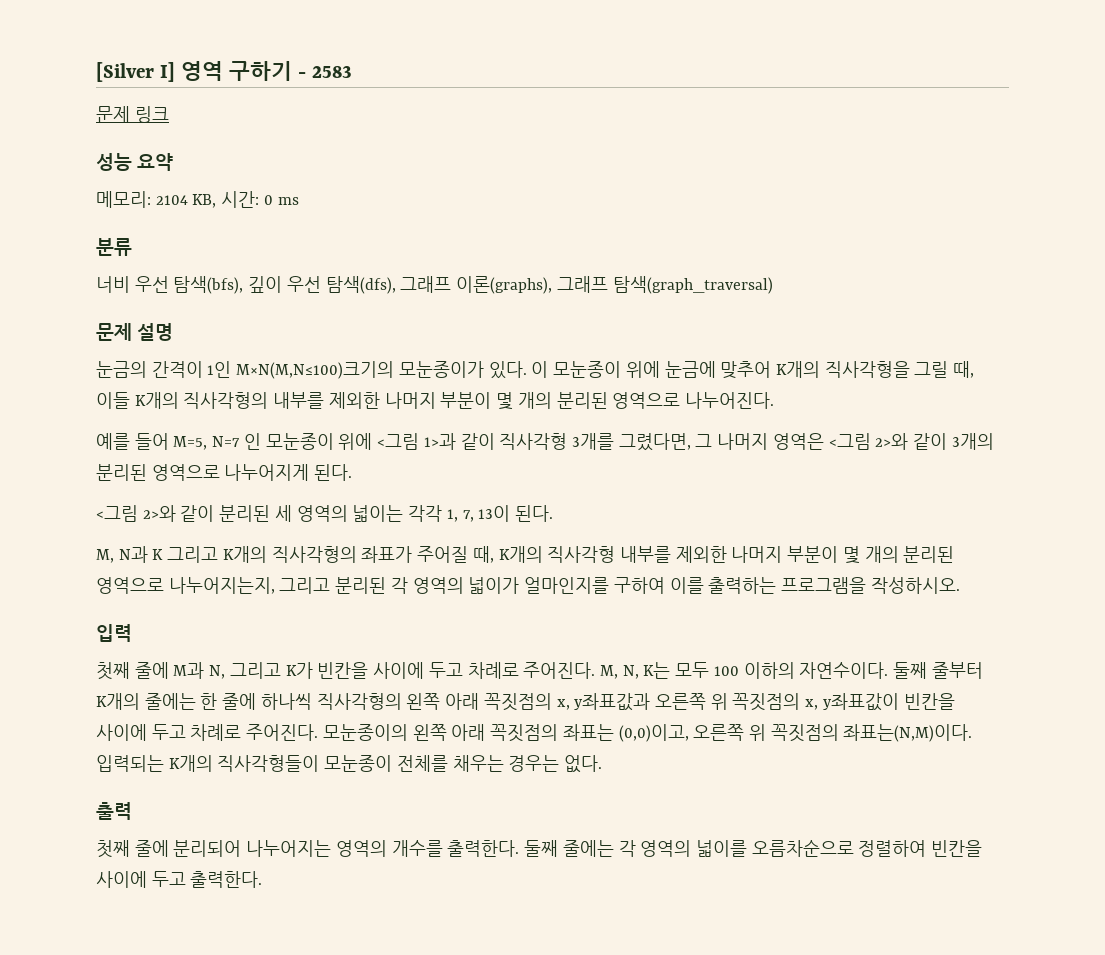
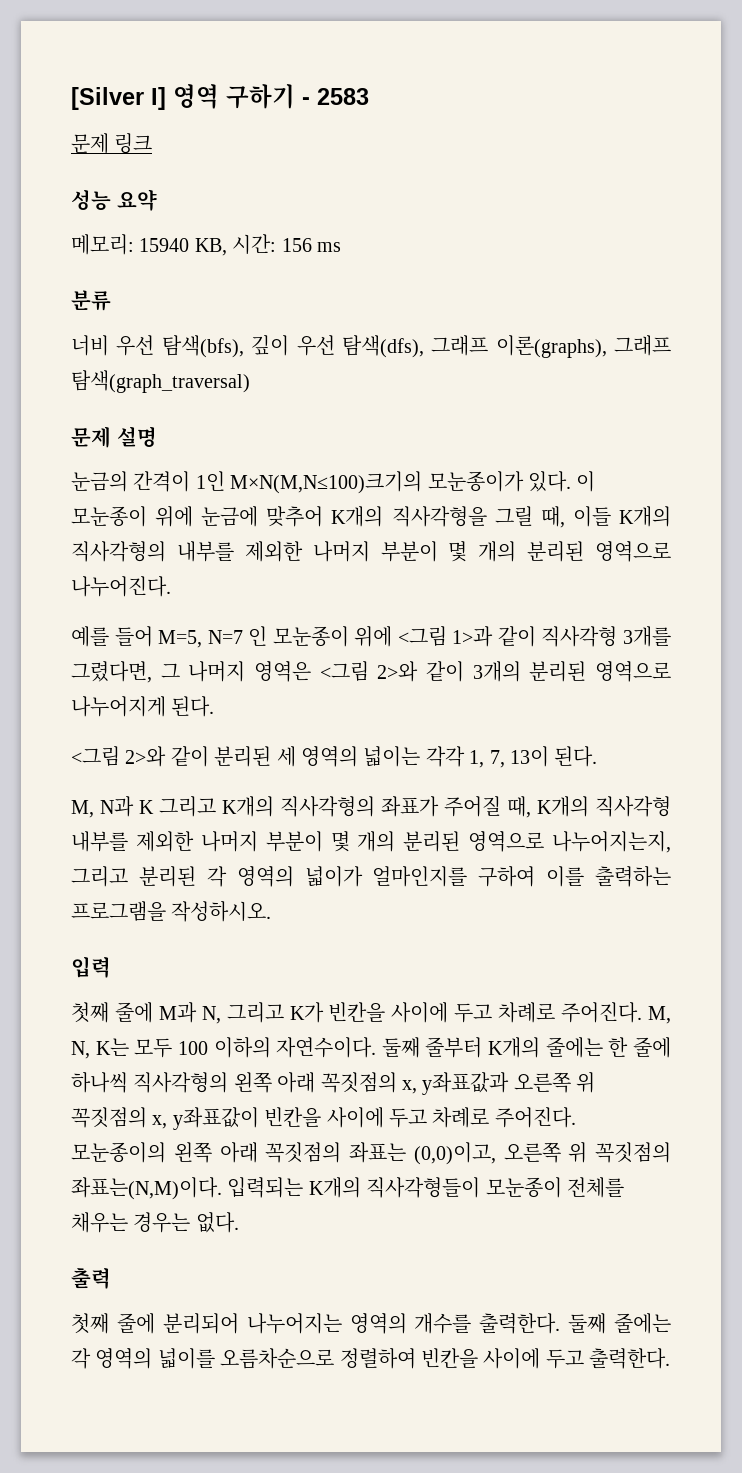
- 메모리: 2104 KB, 시간: 0 ms
+ 메모리: 15940 KB, 시간: 156 ms

